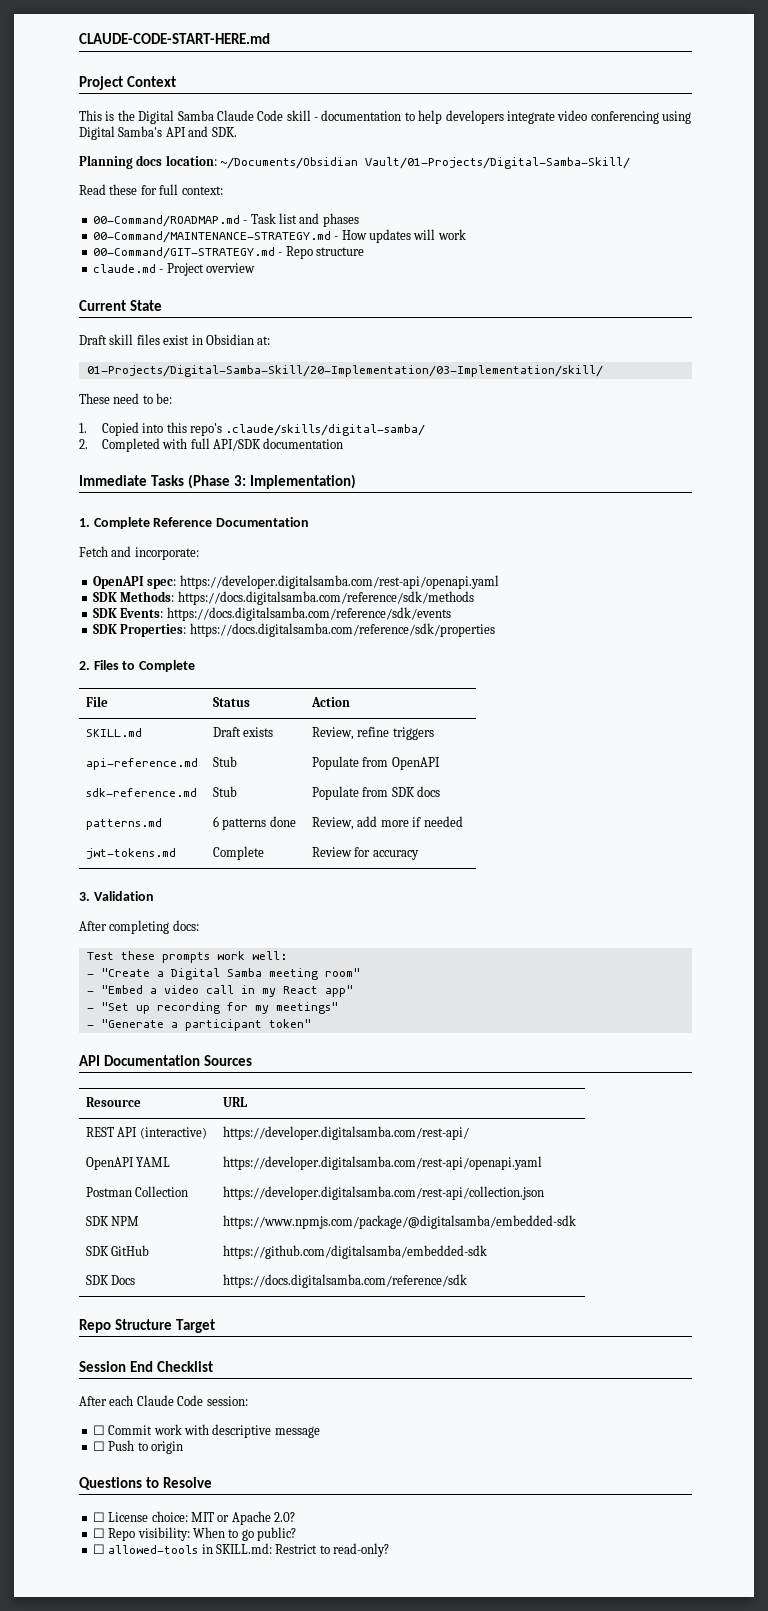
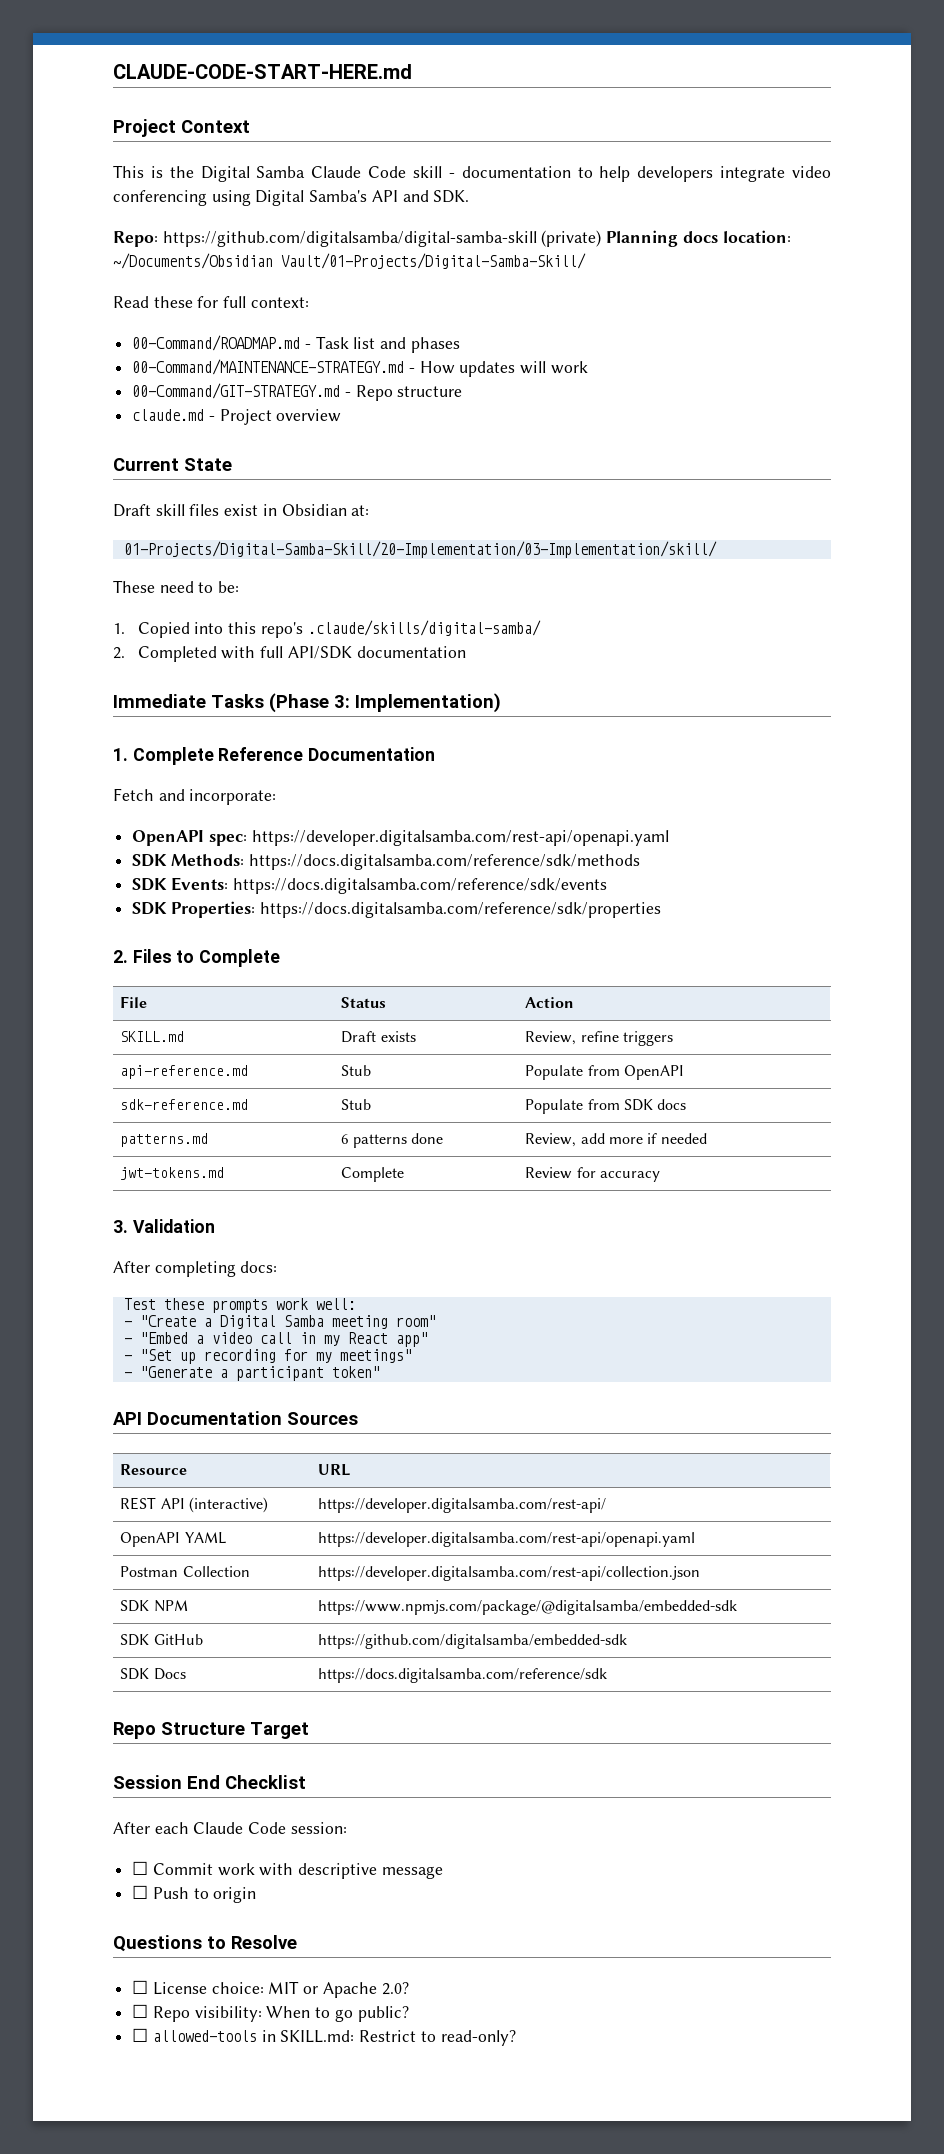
- Planning docs location: ~/Documents/Obsidian Vault/01-Projects/Digital-Samba-Skill/
+ Repo: https://github.com/digitalsamba/digital-samba-skill (private) Planning docs location: ~/Documents/Obsidian Vault/01-Projects/Digital-Samba-Skill/

